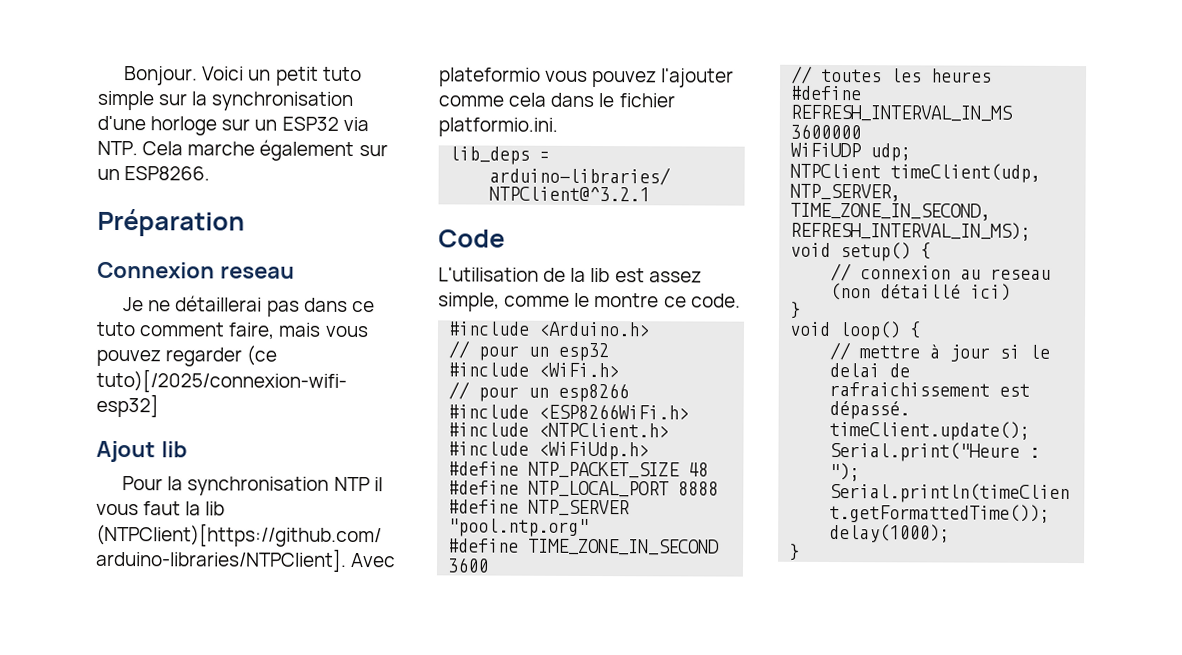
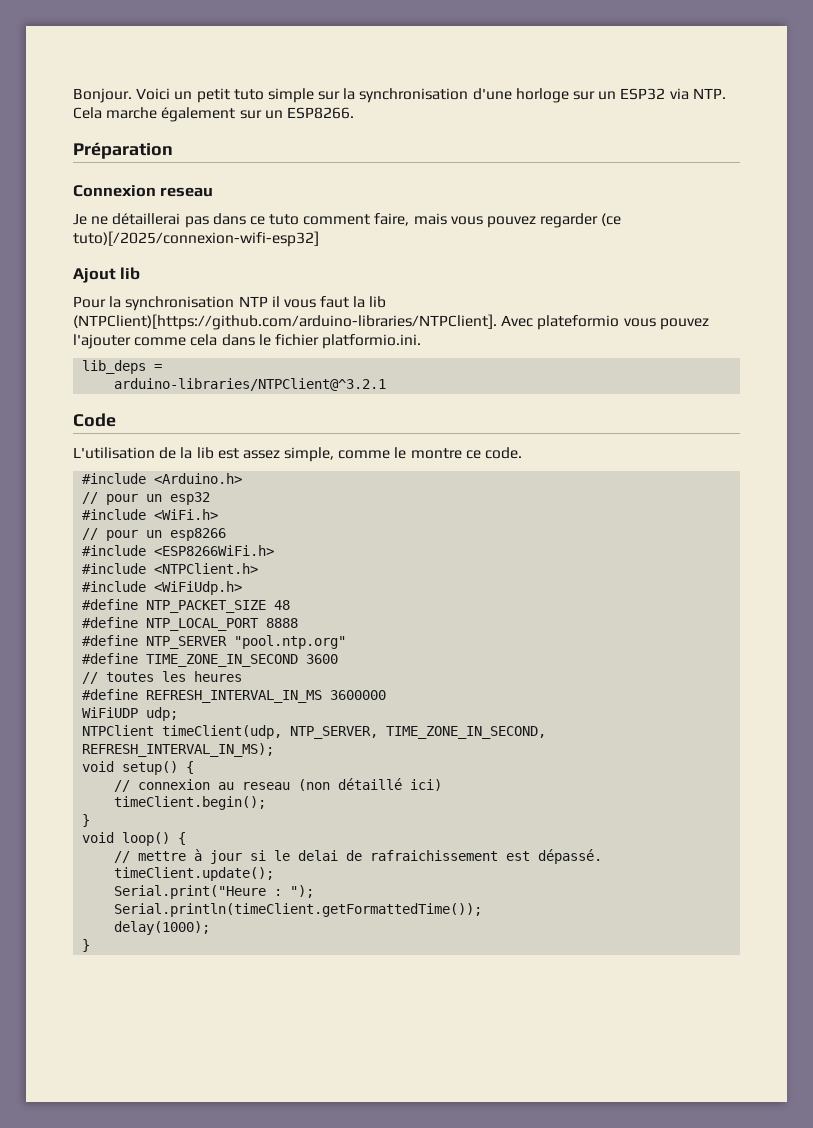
+ timeClient.begin();

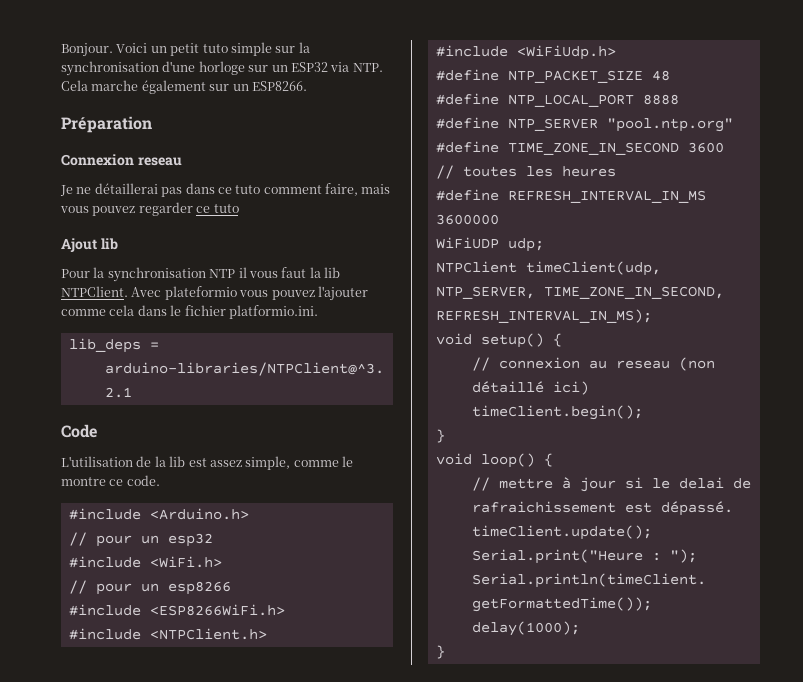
- Je ne détaillerai pas dans ce tuto comment faire, mais vous pouvez regarder (ce tuto)[/2025/connexion-wifi-esp32]
+ Je ne détaillerai pas dans ce tuto comment faire, mais vous pouvez regarder ce tuto
- Pour la synchronisation NTP il vous faut la lib (NTPClient)[https://github.com/arduino-libraries/NTPClient]. Avec plateformio vous pouvez l'ajouter comme cela dans le fichier platformio.ini.
+ Pour la synchronisation NTP il vous faut la lib NTPClient. Avec plateformio vous pouvez l'ajouter comme cela dans le fichier platformio.ini.

